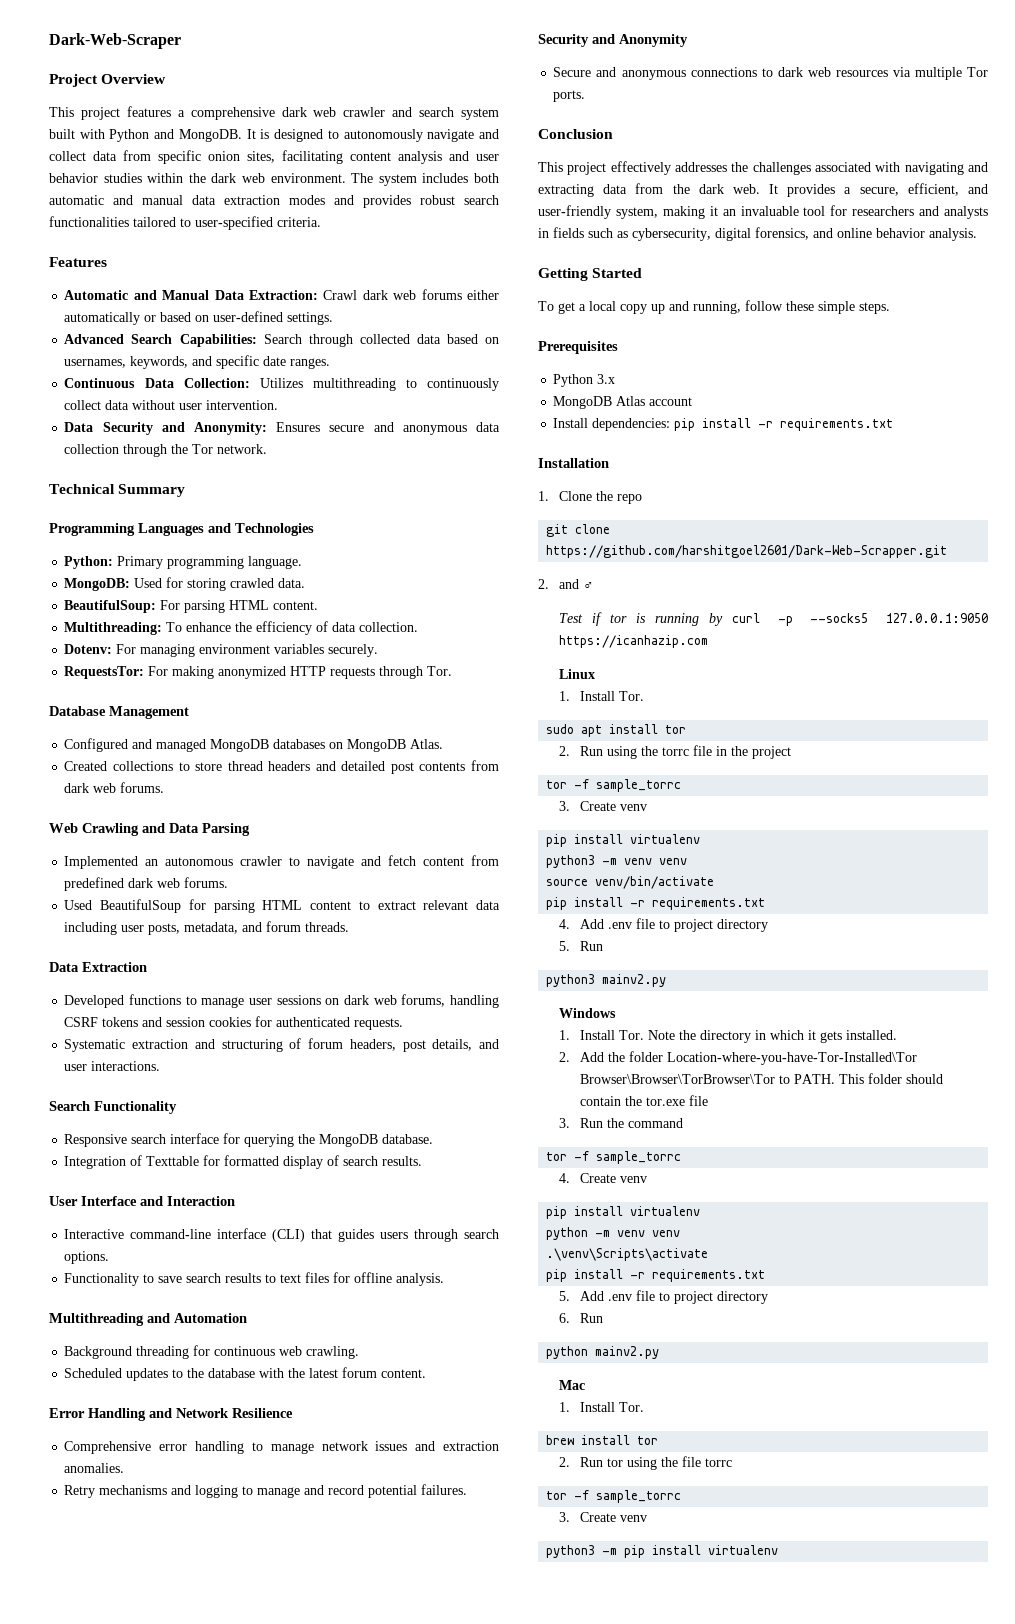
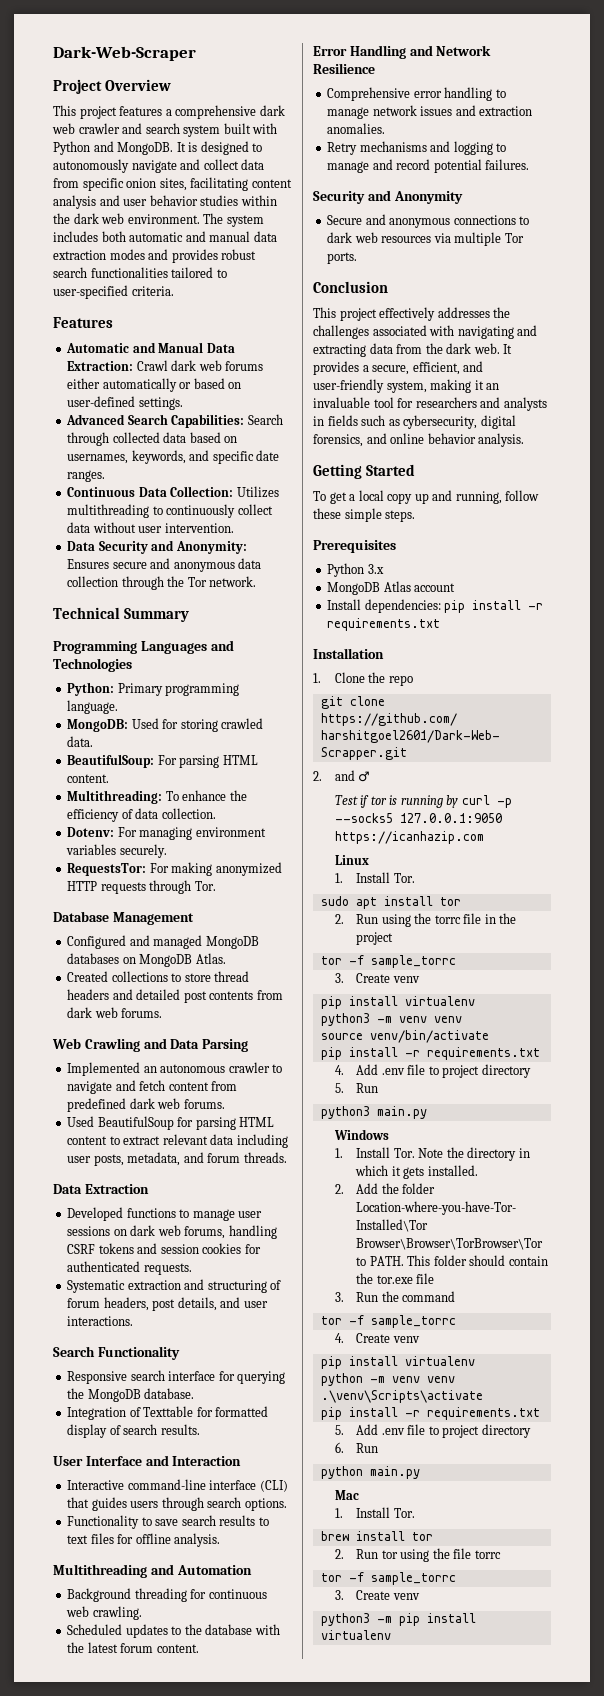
- python3 mainv2.py
+ python3 main.py
- python mainv2.py
+ python main.py

